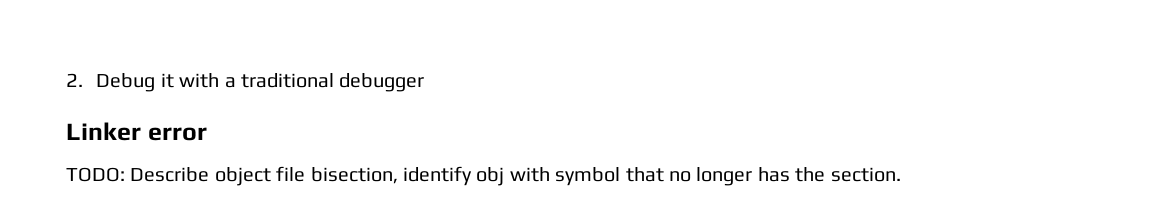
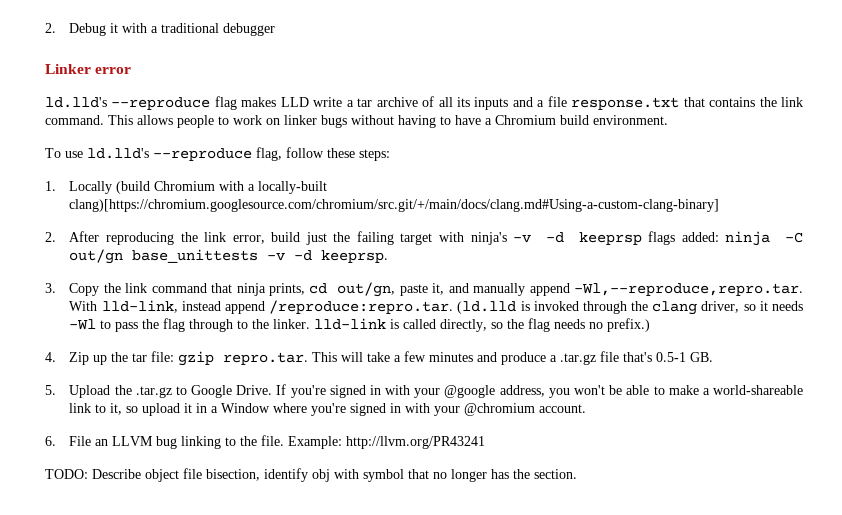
+ ld.lld's --reproduce flag makes LLD write a tar archive of all its inputs and a file response.txt that contains the link command. This allows people to work on linker bugs without having to have a Chromium build environment.
+ To use ld.lld's --reproduce flag, follow these steps:
+ 1. Locally (build Chromium with a locally-built clang)[https://chromium.googlesource.com/chromium/src.git/+/main/docs/clang.md#Using-a-custom-clang-binary]
+ 2. After reproducing the link error, build just the failing target with ninja's -v -d keeprsp flags added: ninja -C out/gn base_unittests -v -d keeprsp.
+ 3. Copy the link command that ninja prints, cd out/gn, paste it, and manually append -Wl,--reproduce,repro.tar. With lld-link, instead append /reproduce:repro.tar. (ld.lld is invoked through the clang driver, so it needs -Wl to pass the flag through to the linker. lld-link is called directly, so the flag needs no prefix.)
+ 4. Zip up the tar file: gzip repro.tar. This will take a few minutes and produce a .tar.gz file that's 0.5-1 GB.
+ 5. Upload the .tar.gz to Google Drive. If you're signed in with your @google address, you won't be able to make a world-shareable link to it, so upload it in a Window where you're signed in with your @chromium account.
+ 6. File an LLVM bug linking to the file. Example: http://llvm.org/PR43241

